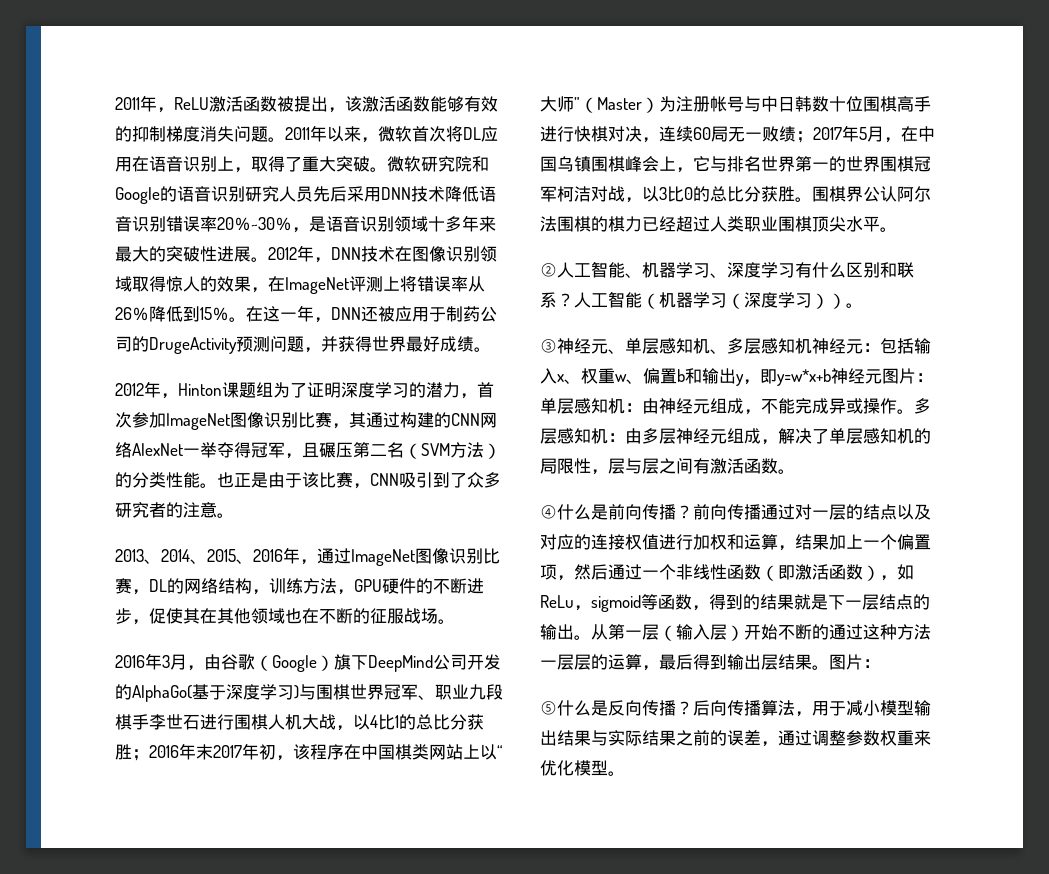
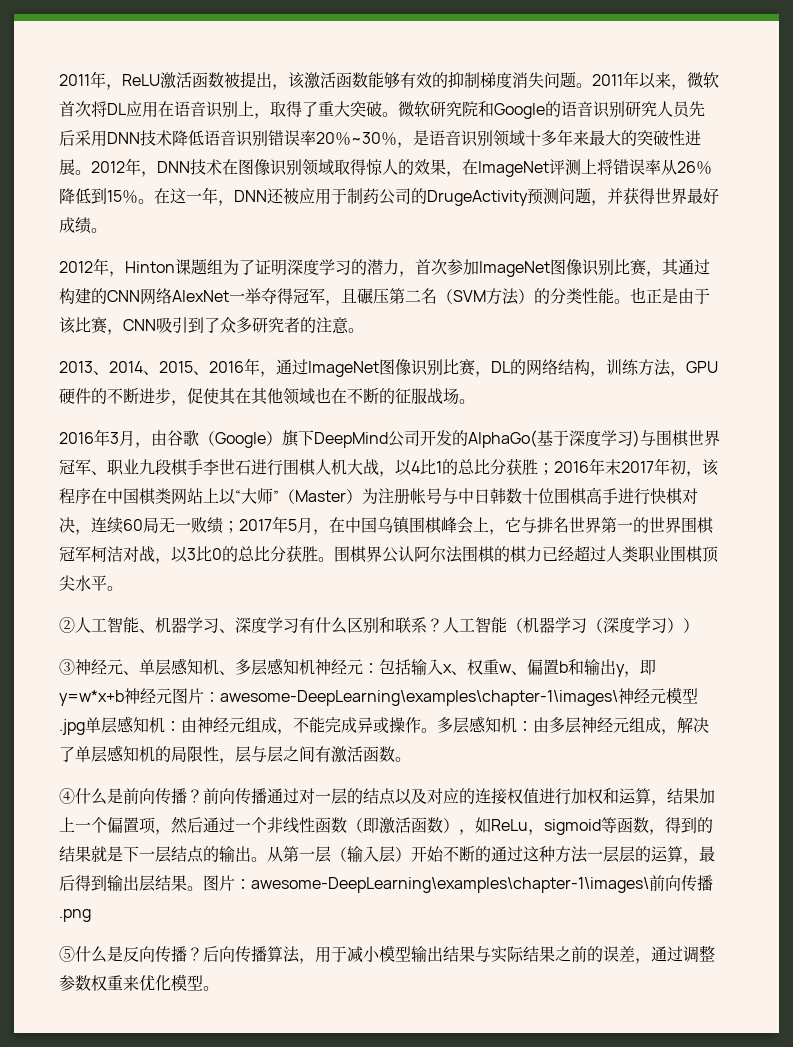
- 人工智能（机器学习（深度学习））。
+ 人工智能（机器学习（深度学习））
- ③神经元、单层感知机、多层感知机神经元：包括输入x、权重w、偏置b和输出y，即y=w*x+b神经元图片：单层感知机：由神经元组成，不能完成异或操作。
+ ③神经元、单层感知机、多层感知机神经元：包括输入x、权重w、偏置b和输出y，即y=w*x+b神经元图片：awesome-DeepLearning\examples\chapter-1\images\神经元模型.jpg单层感知机：由神经元组成，不能完成异或操作。
- 从第一层（输入层）开始不断的通过这种方法一层层的运算，最后得到输出层结果。图片：
+ 从第一层（输入层）开始不断的通过这种方法一层层的运算，最后得到输出层结果。图片：awesome-DeepLearning\examples\chapter-1\images\前向传播.png

